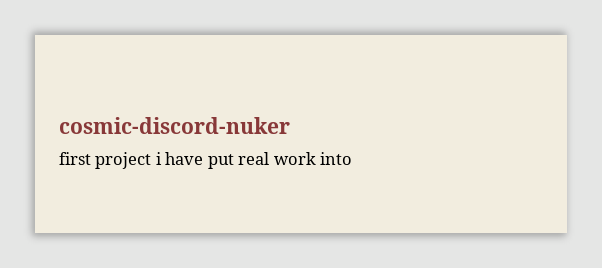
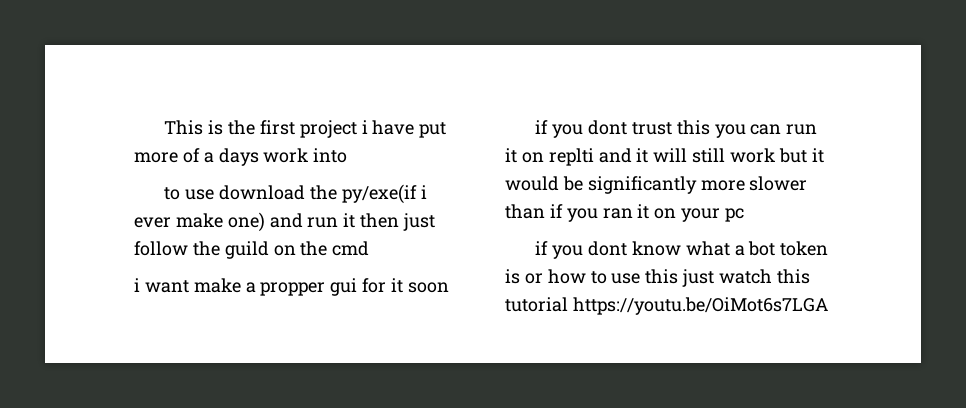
- cosmic-discord-nuker
- first project i have put real work into
+ This is the first project i have put more of a days work into
+ to use download the py/exe(if i ever make one) and run it then just follow the guild on the cmd
+ i want make a propper gui for it soon
+ if you dont trust this you can run it on replti and it will still work but it would be significantly more slower than if you ran it on your pc
+ if you dont know what a bot token is or how to use this just watch this tutorial https://youtu.be/OiMot6s7LGA

